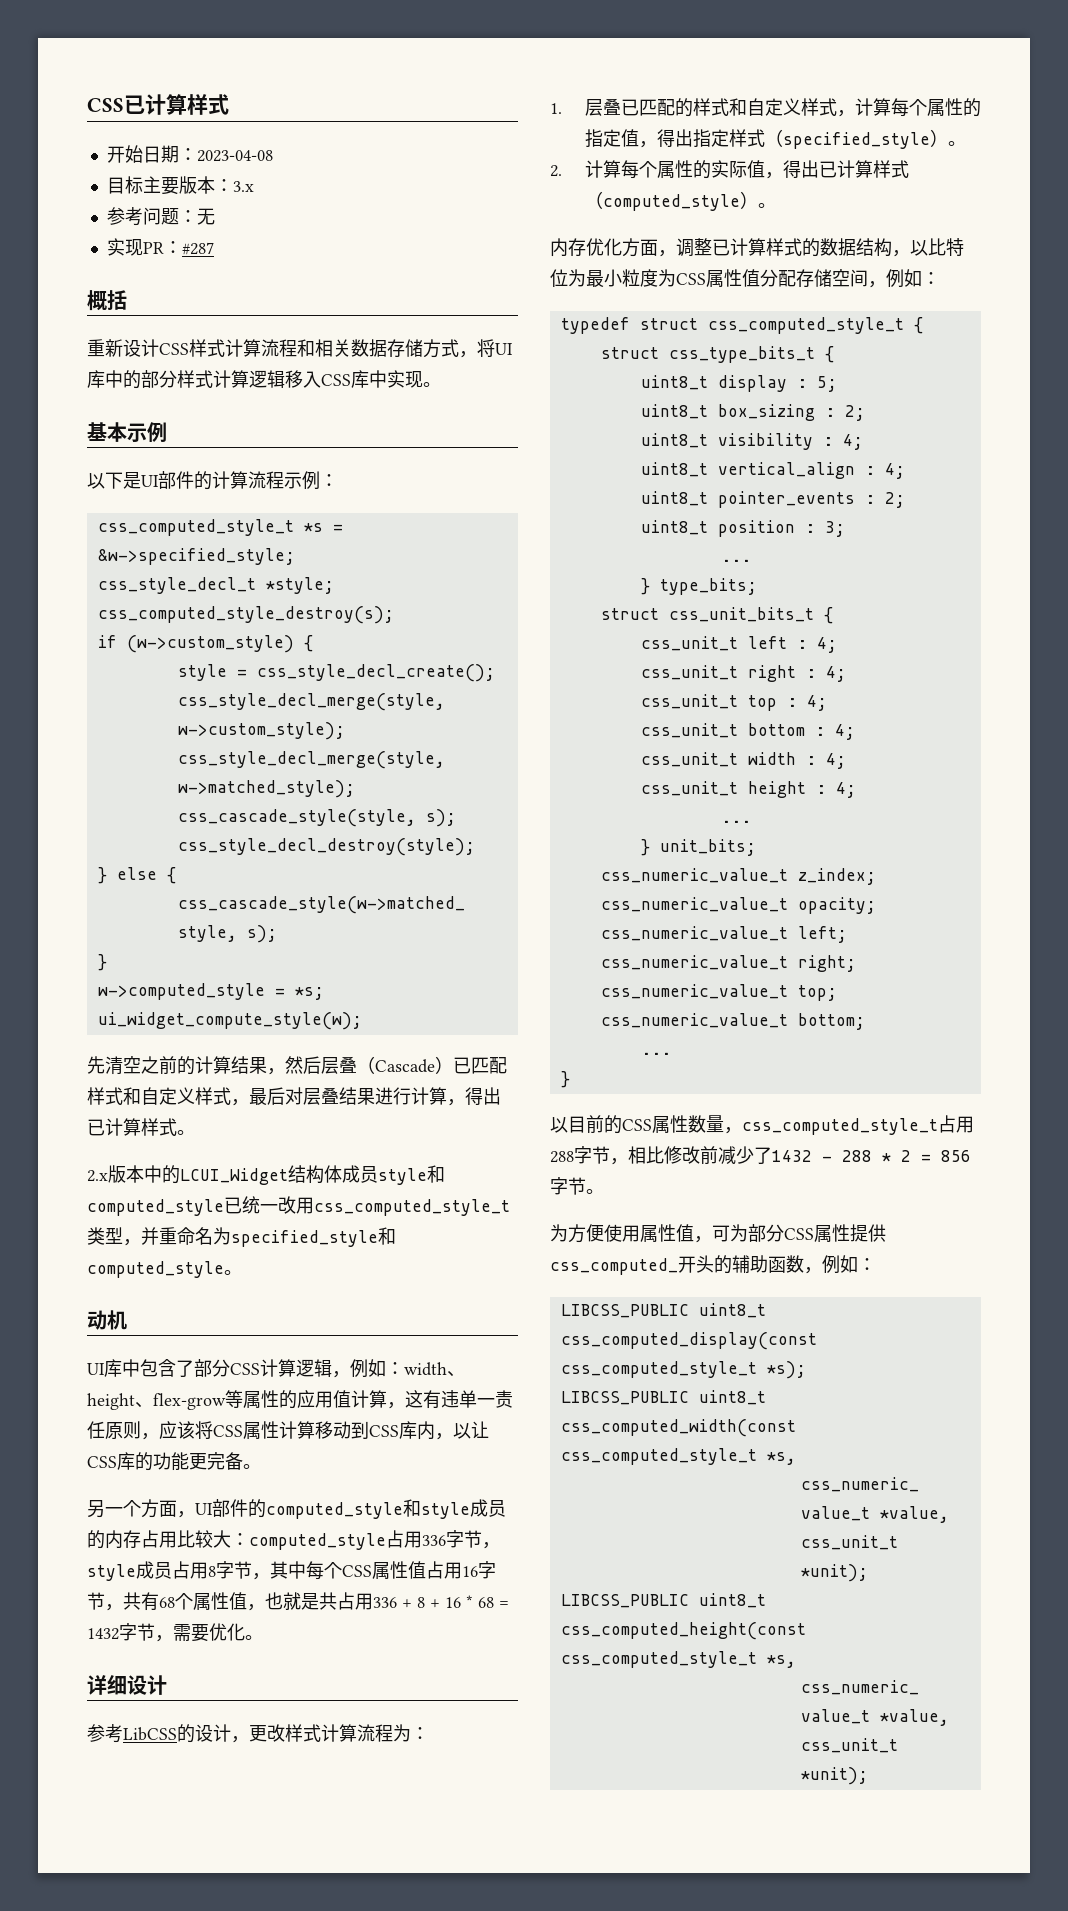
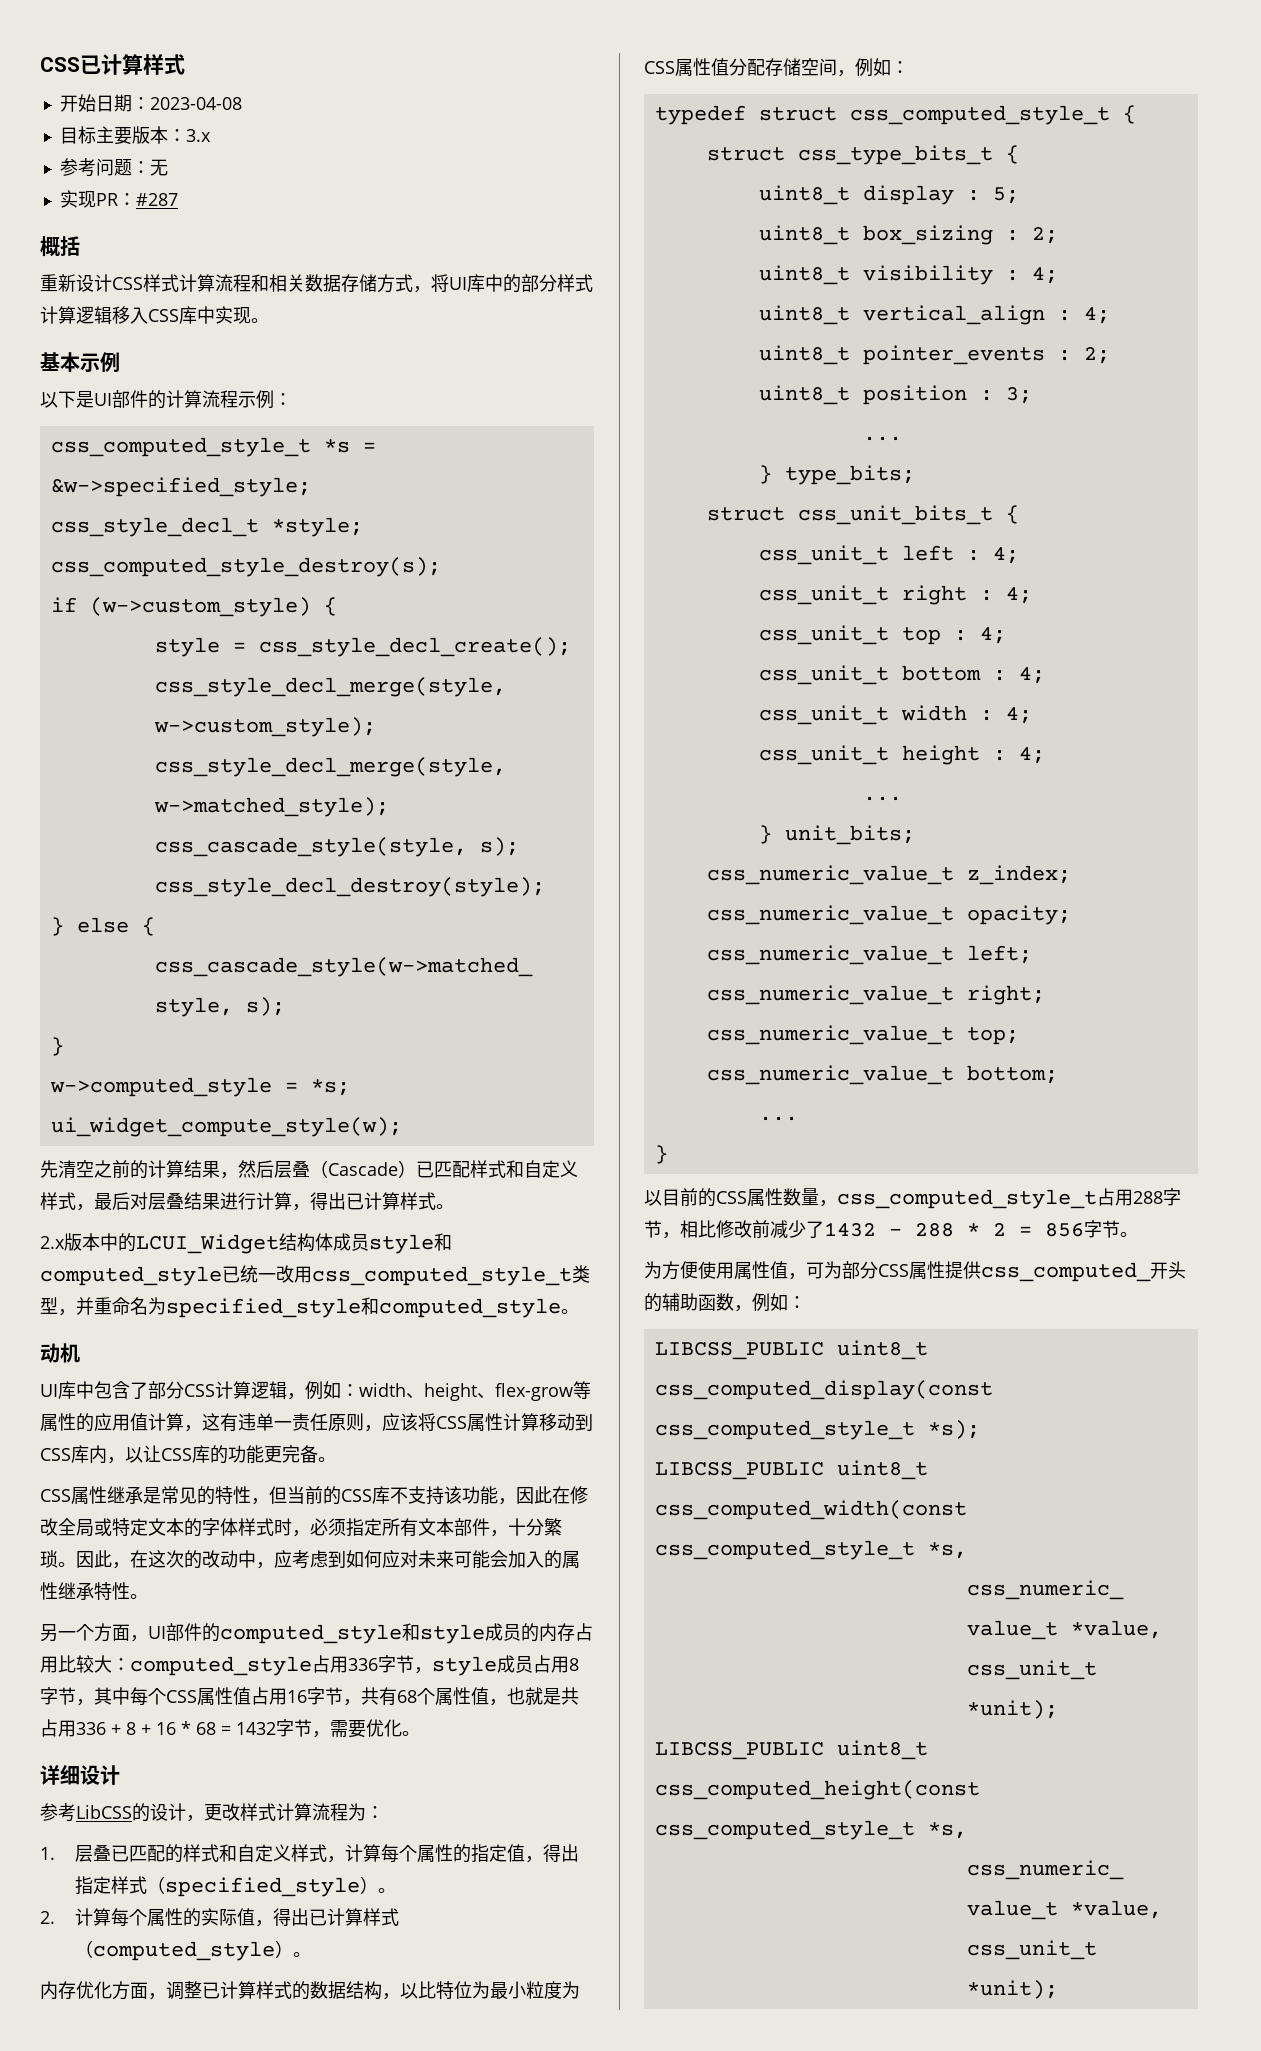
+ CSS属性继承是常见的特性，但当前的CSS库不支持该功能，因此在修改全局或特定文本的字体样式时，必须指定所有文本部件，十分繁琐。因此，在这次的改动中，应考虑到如何应对未来可能会加入的属性继承特性。

